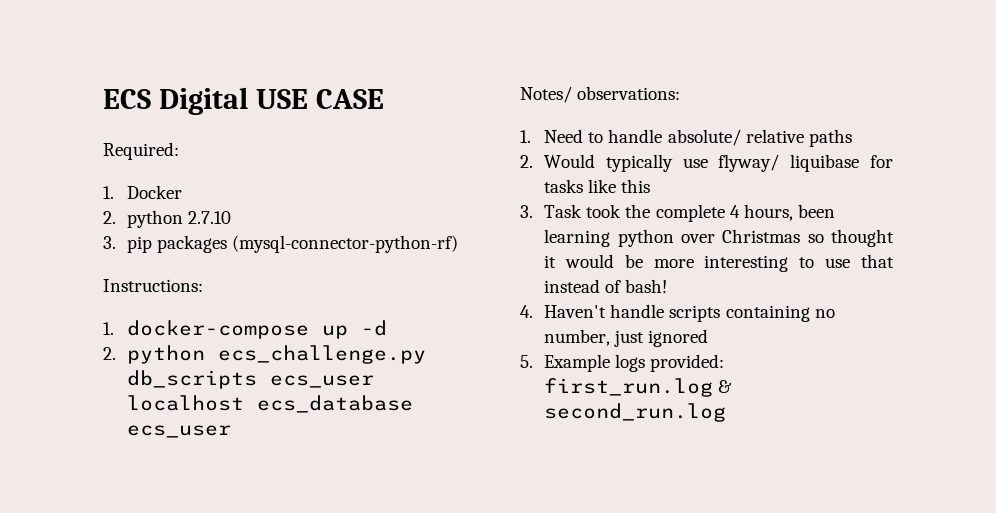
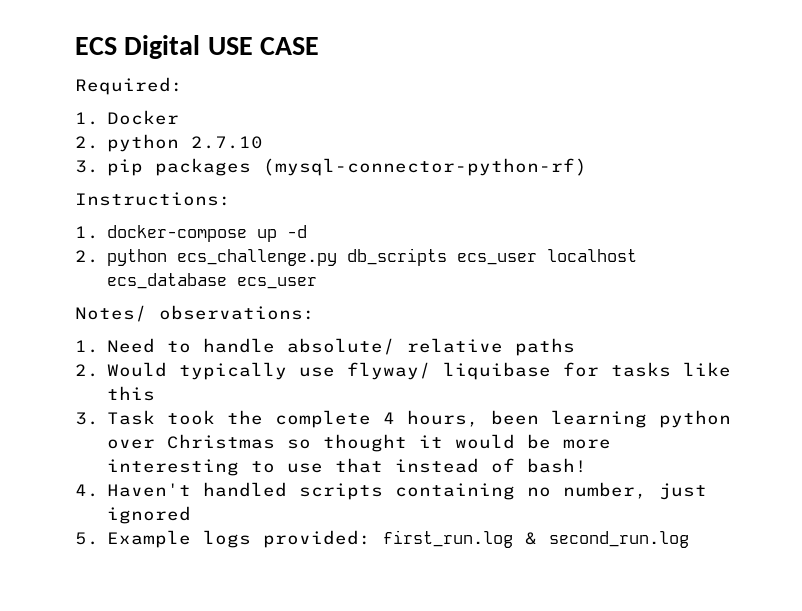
- 4. Haven't handle scripts containing no number, just ignored
+ 4. Haven't handled scripts containing no number, just ignored

